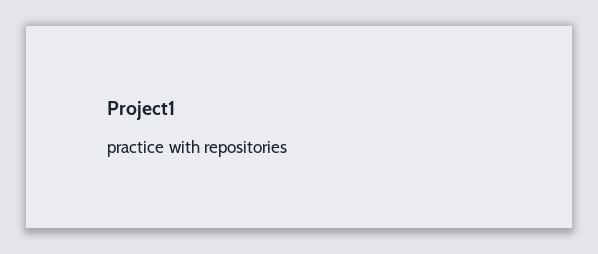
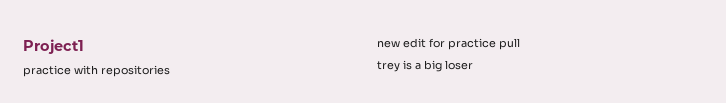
+ new edit for practice pull
+ trey is a big loser

